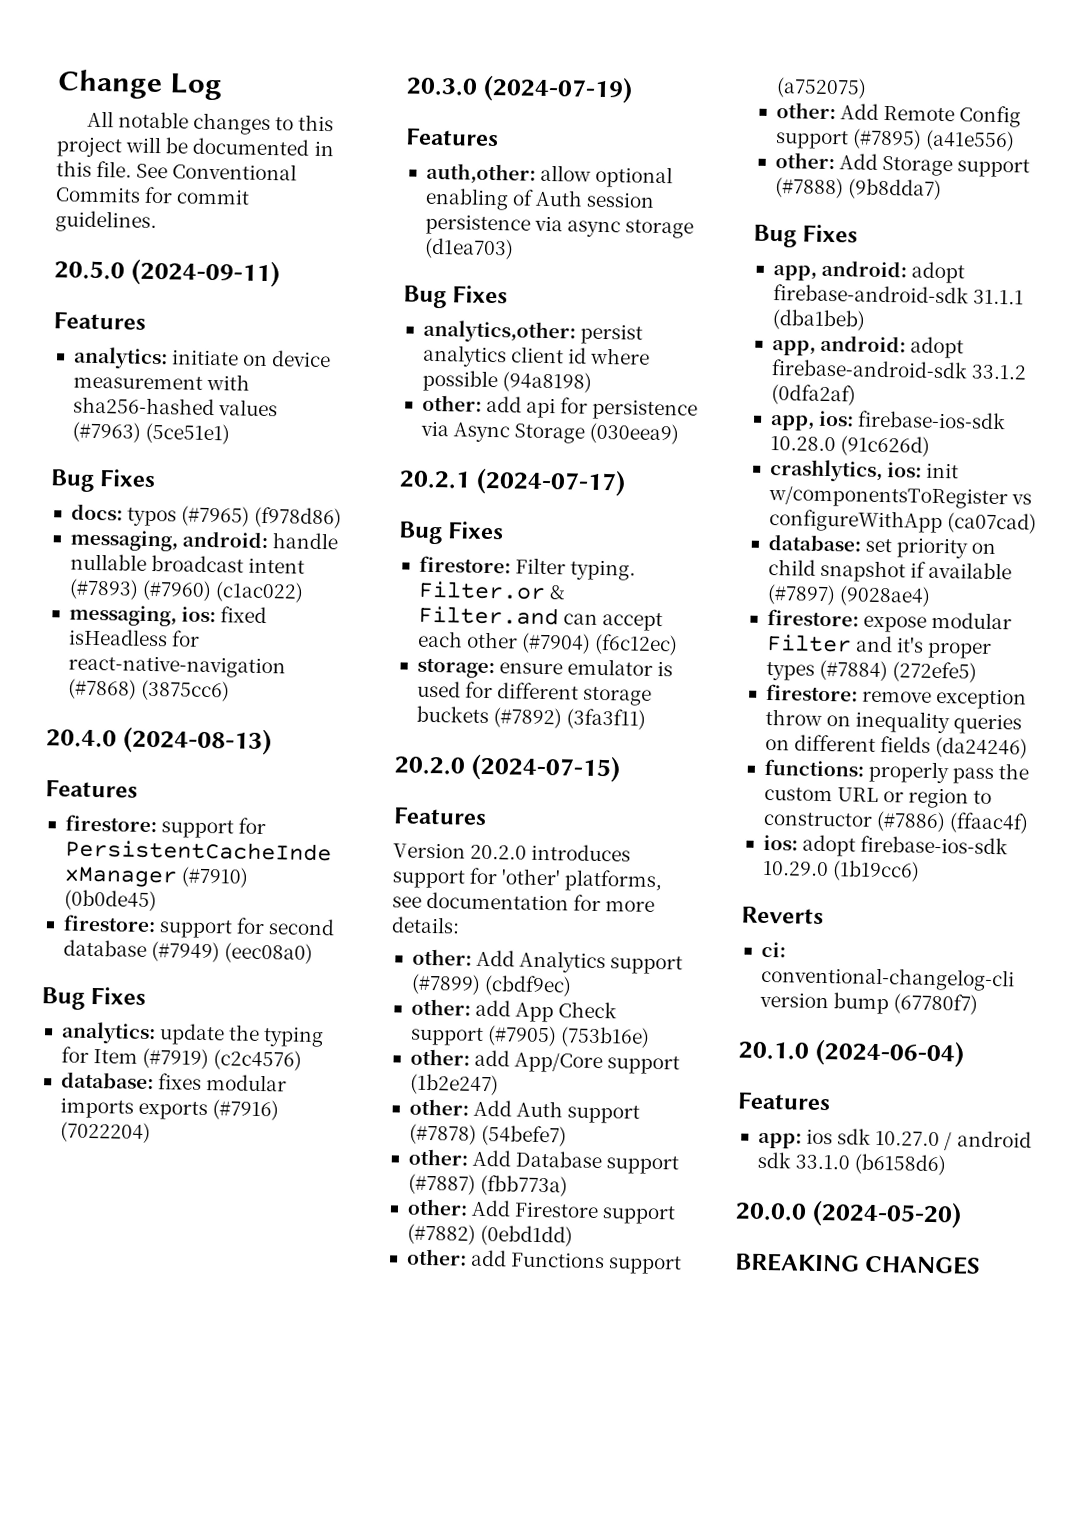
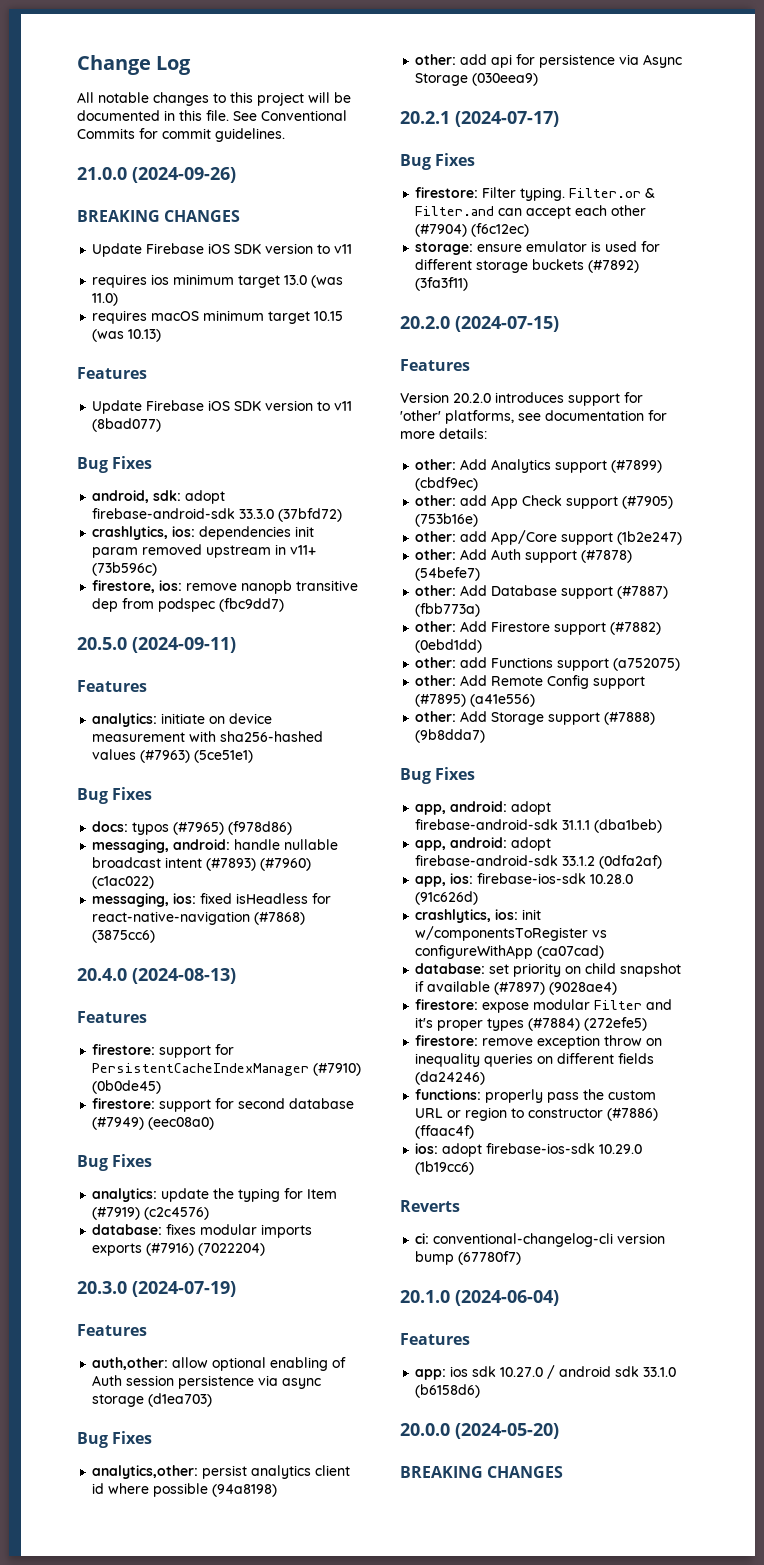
+ 21.0.0 (2024-09-26)
+ BREAKING CHANGES
+ Update Firebase iOS SDK version to v11
+ requires ios minimum target 13.0 (was 11.0)
+ requires macOS minimum target 10.15 (was 10.13)
+ Features
+ Update Firebase iOS SDK version to v11 (8bad077)
+ Bug Fixes
+ android, sdk: adopt firebase-android-sdk 33.3.0 (37bfd72)
+ crashlytics, ios: dependencies init param removed upstream in v11+ (73b596c)
+ firestore, ios: remove nanopb transitive dep from podspec (fbc9dd7)

